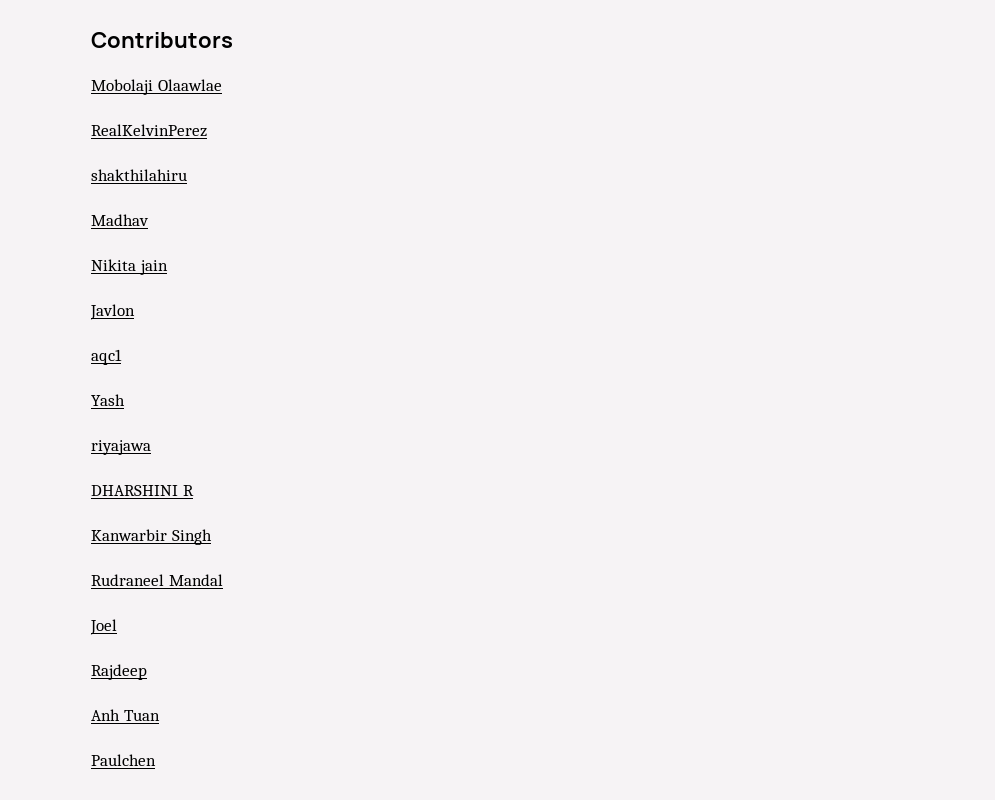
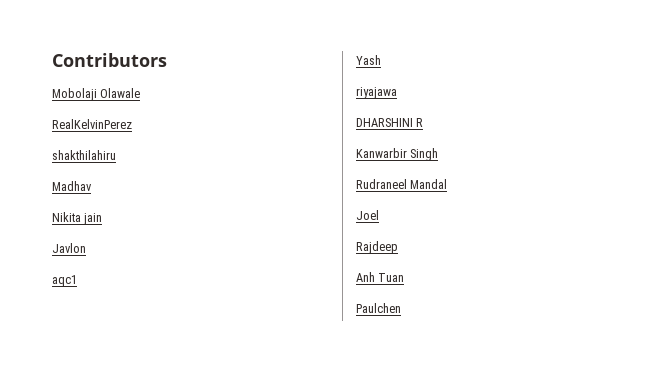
- Mobolaji Olaawlae
+ Mobolaji Olawale

